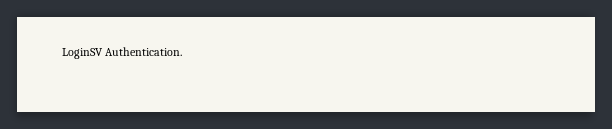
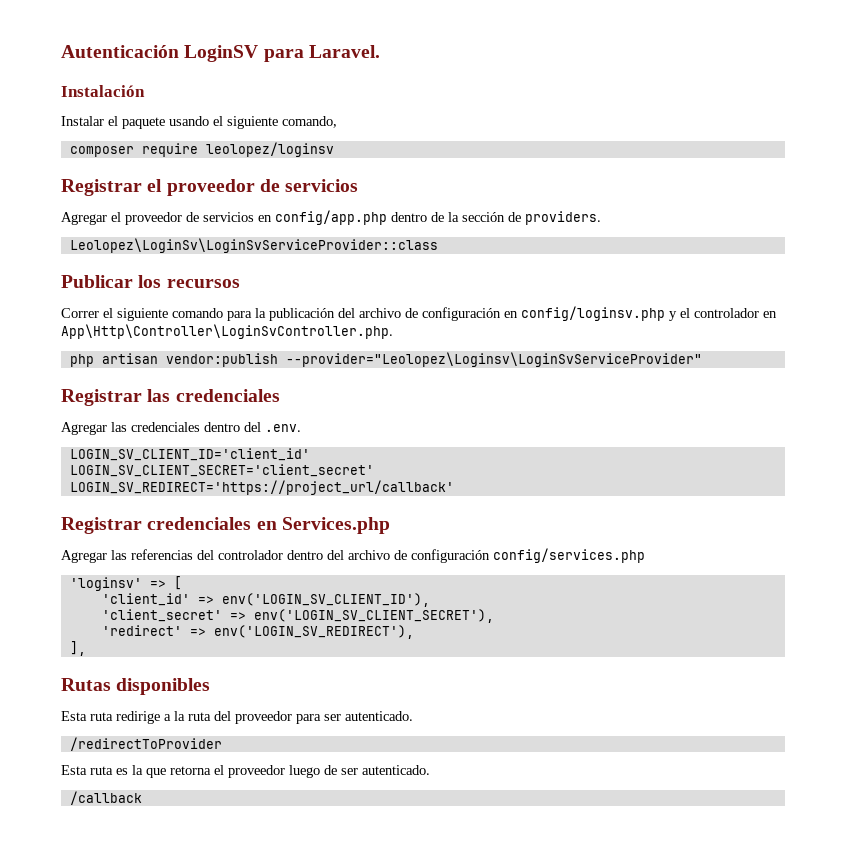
- LoginSV Authentication.
+ Autenticación LoginSV para Laravel.
+ Instalación
+ Instalar el paquete usando el siguiente comando,
+ composer require leolopez/loginsv
+ Registrar el proveedor de servicios
+ Agregar el proveedor de servicios en config/app.php dentro de la sección de providers.
+ Leolopez\LoginSv\LoginSvServiceProvider::class
+ Publicar los recursos
+ Correr el siguiente comando para la publicación del archivo de configuración en config/loginsv.php y el controlador en App\Http\Controller\LoginSvController.php.
+ php artisan vendor:publish --provider="Leolopez\Loginsv\LoginSvServiceProvider"
+ Registrar las credenciales
+ Agregar las credenciales dentro del .env.
+ LOGIN_SV_CLIENT_ID='client_id'
+ LOGIN_SV_CLIENT_SECRET='client_secret'
+ LOGIN_SV_REDIRECT='https://project_url/callback'
+ Registrar credenciales en Services.php
+ Agregar las referencias del controlador dentro del archivo de configuración config/services.php
+ 'loginsv' => [
+ 'client_id' => env('LOGIN_SV_CLIENT_ID'),
+ 'client_secret' => env('LOGIN_SV_CLIENT_SECRET'),
+ 'redirect' => env('LOGIN_SV_REDIRECT'),
+ ],
+ Rutas disponibles
+ Esta ruta redirige a la ruta del proveedor para ser autenticado.
+ /redirectToProvider
+ Esta ruta es la que retorna el proveedor luego de ser autenticado.
+ /callback

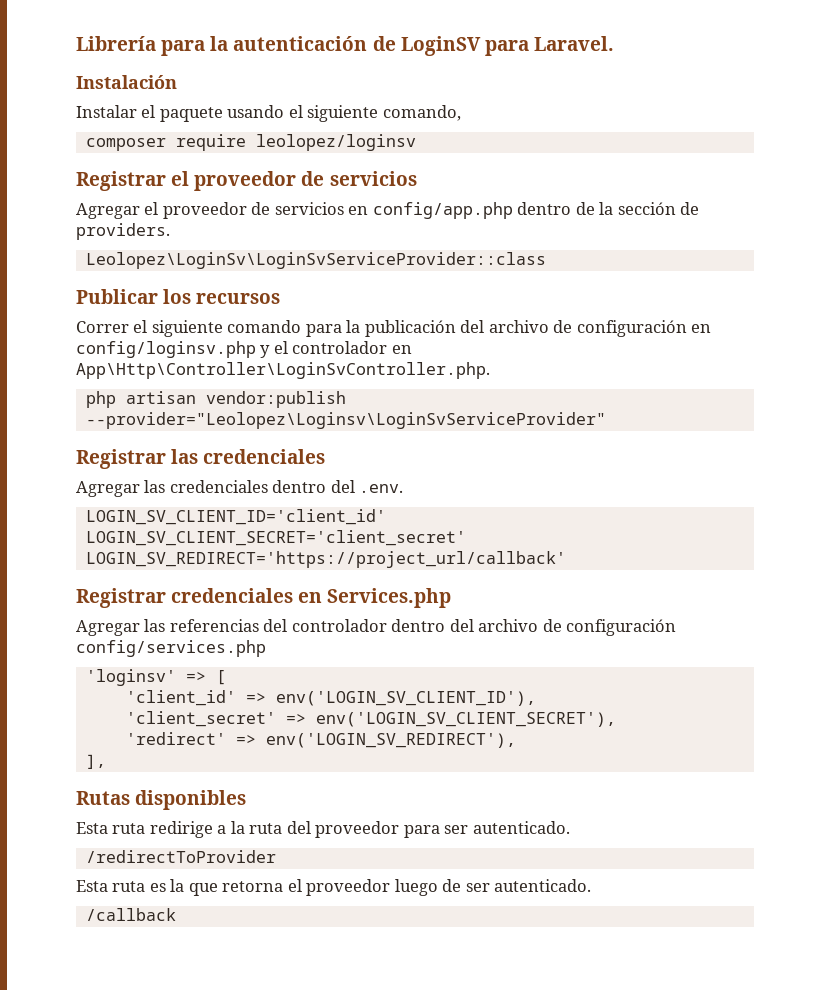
- Autenticación LoginSV para Laravel.
+ Librería para la autenticación de LoginSV para Laravel.

